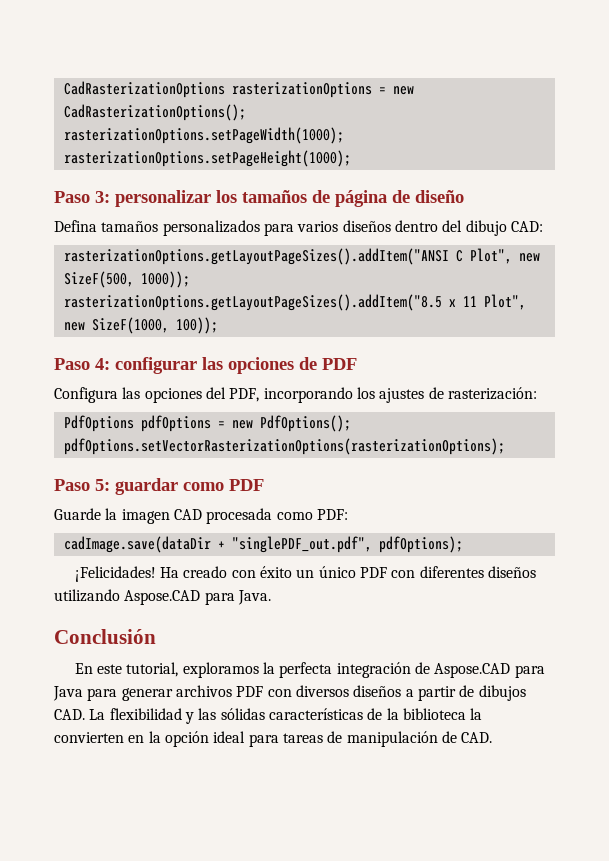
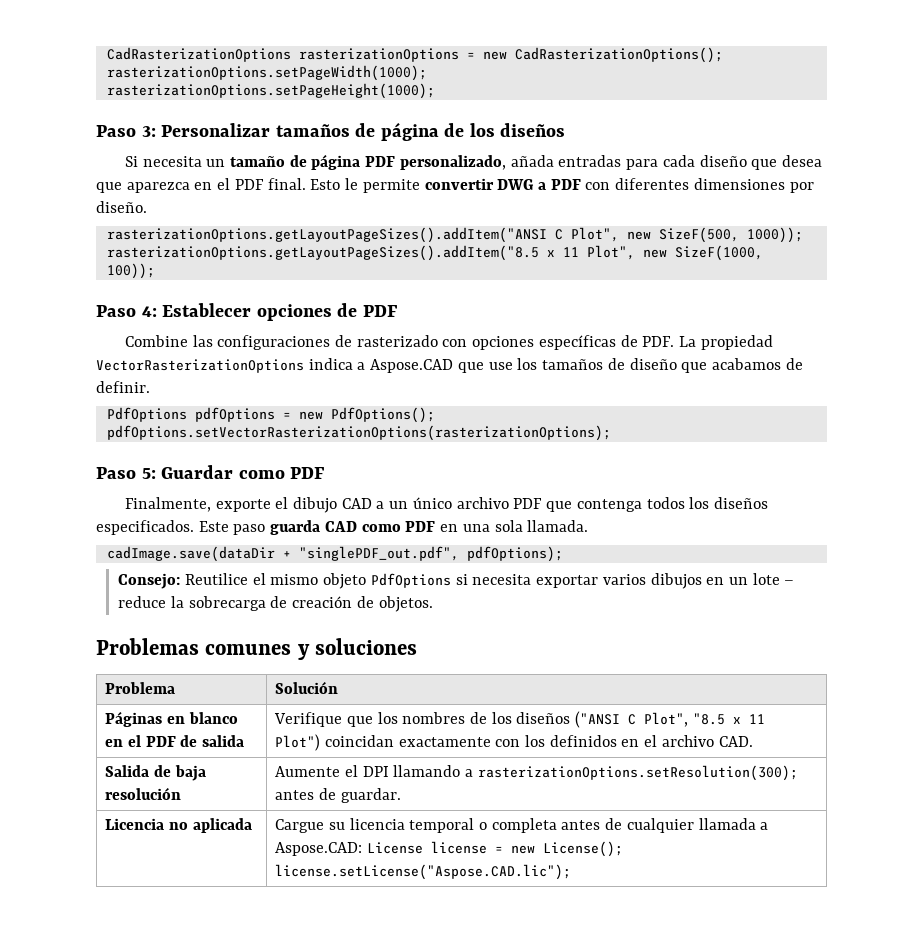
- Paso 3: personalizar los tamaños de página de diseño
- Defina tamaños personalizados para varios diseños dentro del dibujo CAD:
+ Paso 3: Personalizar tamaños de página de los diseños
+ Si necesita un tamaño de página PDF personalizado, añada entradas para cada diseño que desea que aparezca en el PDF final. Esto le permite convertir DWG a PDF con diferentes dimensiones por diseño.
- Paso 4: configurar las opciones de PDF
+ Paso 4: Establecer opciones de PDF
- Configura las opciones del PDF, incorporando los ajustes de rasterización:
+ Combine las configuraciones de rasterizado con opciones específicas de PDF. La propiedad VectorRasterizationOptions indica a Aspose.CAD que use los tamaños de diseño que acabamos de definir.
- Paso 5: guardar como PDF
+ Paso 5: Guardar como PDF
- Guarde la imagen CAD procesada como PDF:
+ Finalmente, exporte el dibujo CAD a un único archivo PDF que contenga todos los diseños especificados. Este paso guarda CAD como PDF en una sola llamada.
  cadImage.save(dataDir + "singlePDF_out.pdf", pdfOptions);
- ¡Felicidades! Ha creado con éxito un único PDF con diferentes diseños utilizando Aspose.CAD para Java.
- Conclusión
- En este tutorial, exploramos la perfecta integración de Aspose.CAD para Java para generar archivos PDF con diversos diseños a partir de dibujos CAD. La flexibilidad y las sólidas características de la biblioteca la convierten en la opción ideal para tareas de manipulación de CAD.
+ Consejo: Reutilice el mismo objeto PdfOptions si necesita exportar varios dibujos en un lote – reduce la sobrecarga de creación de objetos.
+ Problemas comunes y soluciones
+ Problema | Solución
+ Páginas en blanco en el PDF de salida | Verifique que los nombres de los diseños ("ANSI C Plot", "8.5 x 11 Plot") coincidan exactamente con los definidos en el archivo CAD.
+ Salida de baja resolución | Aumente el DPI llamando a rasterizationOptions.setResolution(300); antes de guardar.
+ Licencia no aplicada | Cargue su licencia temporal o completa antes de cualquier llamada a Aspose.CAD: License license = new License(); license.setLicense("Aspose.CAD.lic");

